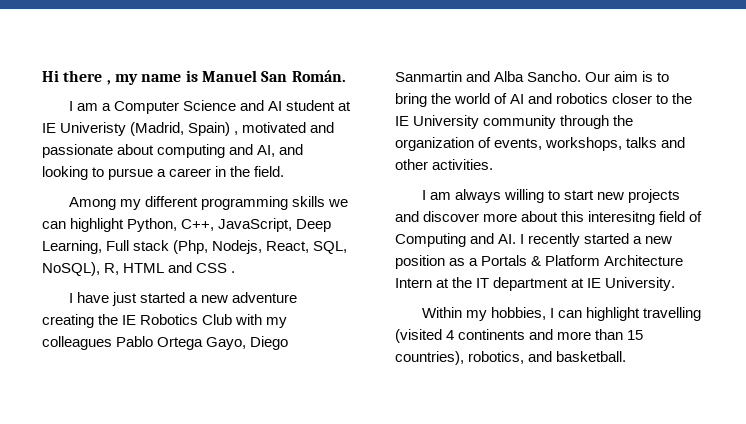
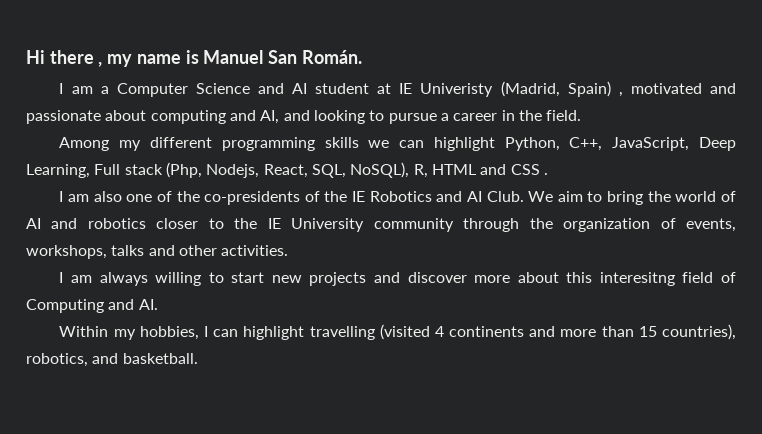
- I have just started a new adventure creating the IE Robotics Club with my colleagues Pablo Ortega Gayo, Diego Sanmartin and Alba Sancho. Our aim is to bring the world of AI and robotics closer to the IE University community through the organization of events, workshops, talks and other activities.
+ I am also one of the co-presidents of the IE Robotics and AI Club. We aim to bring the world of AI and robotics closer to the IE University community through the organization of events, workshops, talks and other activities.
- I am always willing to start new projects and discover more about this interesitng field of Computing and AI. I recently started a new position as a Portals & Platform Architecture Intern at the IT department at IE University.
+ I am always willing to start new projects and discover more about this interesitng field of Computing and AI.

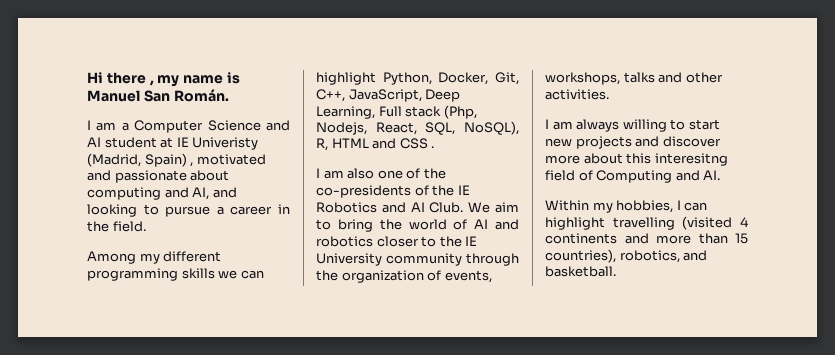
- Among my different programming skills we can highlight Python, C++, JavaScript, Deep Learning, Full stack (Php, Nodejs, React, SQL, NoSQL), R, HTML and CSS .
+ Among my different programming skills we can highlight Python, Docker, Git, C++, JavaScript, Deep Learning, Full stack (Php, Nodejs, React, SQL, NoSQL), R, HTML and CSS .

